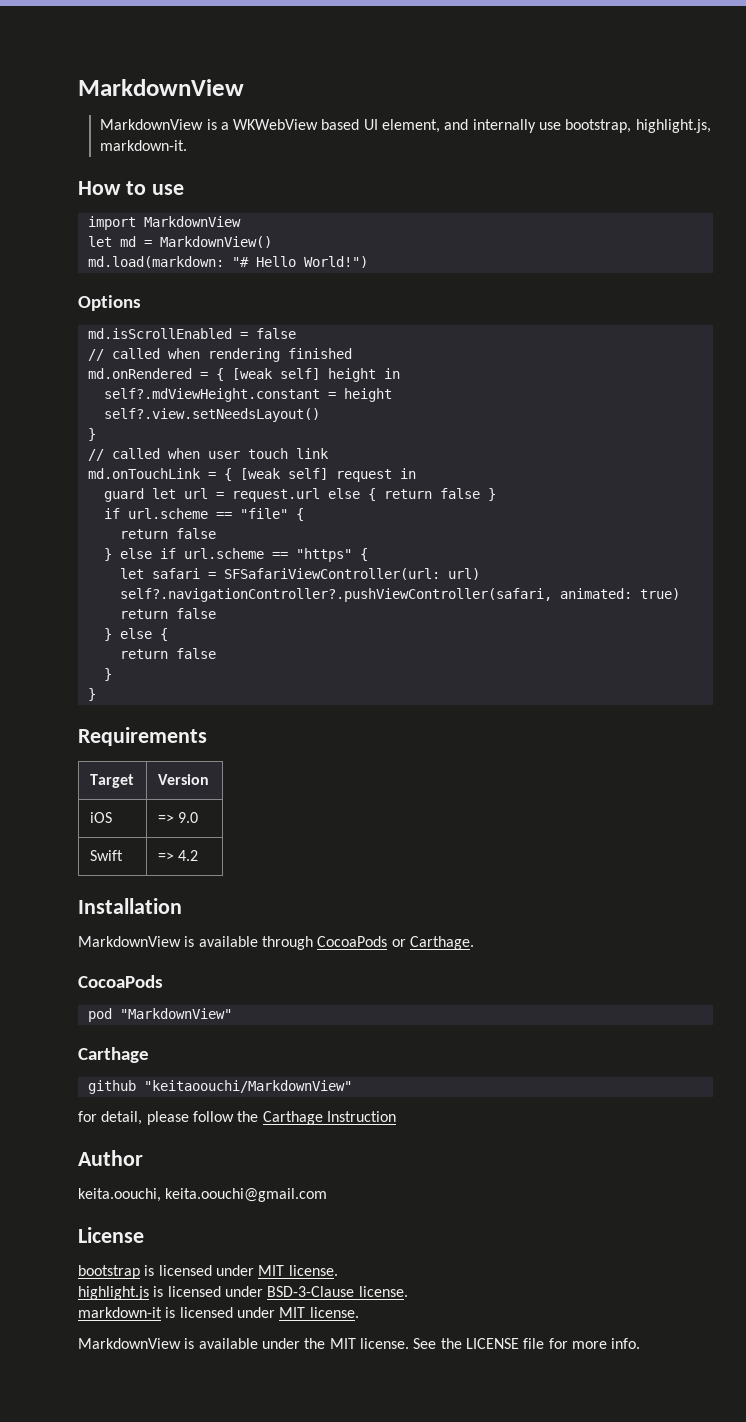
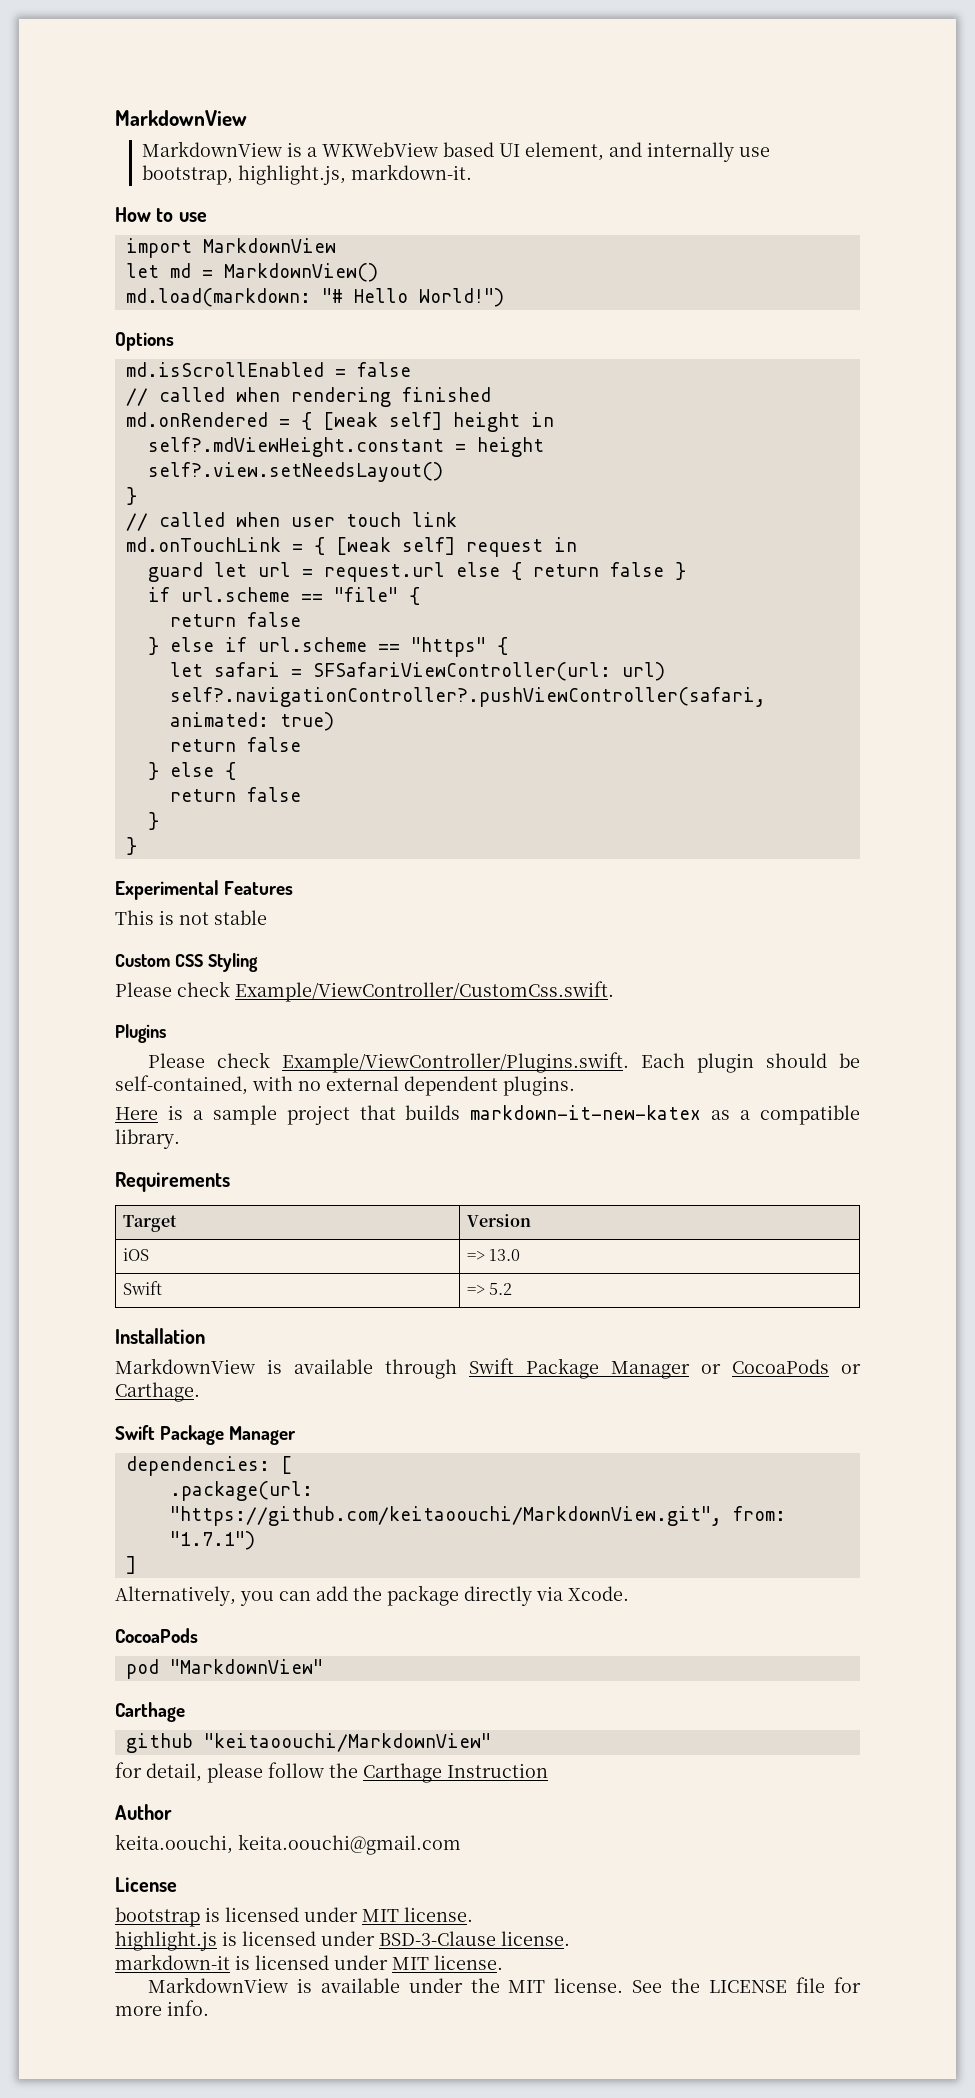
+ Experimental Features
+ This is not stable
+ Custom CSS Styling
+ Please check Example/ViewController/CustomCss.swift.
+ Plugins
+ Please check Example/ViewController/Plugins.swift. Each plugin should be self-contained, with no external dependent plugins.
+ Here is a sample project that builds markdown-it-new-katex as a compatible library.
- iOS | => 9.0
+ iOS | => 13.0
- Swift | => 4.2
+ Swift | => 5.2
- MarkdownView is available through CocoaPods or Carthage.
+ MarkdownView is available through Swift Package Manager or CocoaPods or Carthage.
+ Swift Package Manager
+ dependencies: [
+ .package(url: "https://github.com/keitaoouchi/MarkdownView.git", from: "1.7.1")
+ ]
+ Alternatively, you can add the package directly via Xcode.

